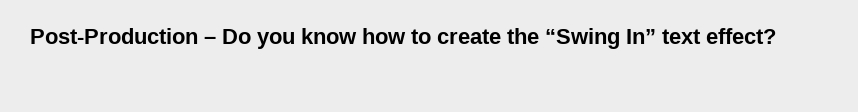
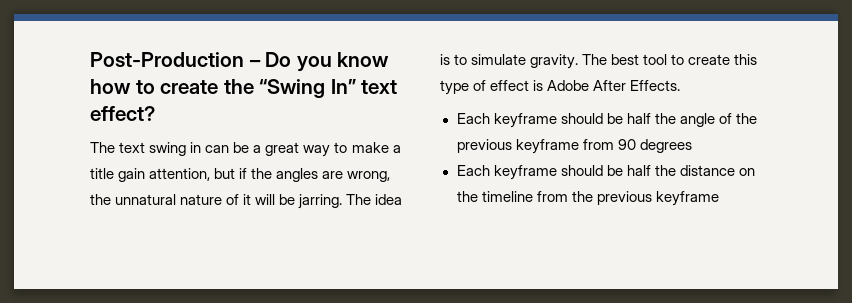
+ The text swing in can be a great way to make a title gain attention, but if the angles are wrong, the unnatural nature of it will be jarring. The idea is to simulate gravity. The best tool to create this type of effect is Adobe After Effects.
+ Each keyframe should be half the angle of the previous keyframe from 90 degrees
+ Each keyframe should be half the distance on the timeline from the previous keyframe

